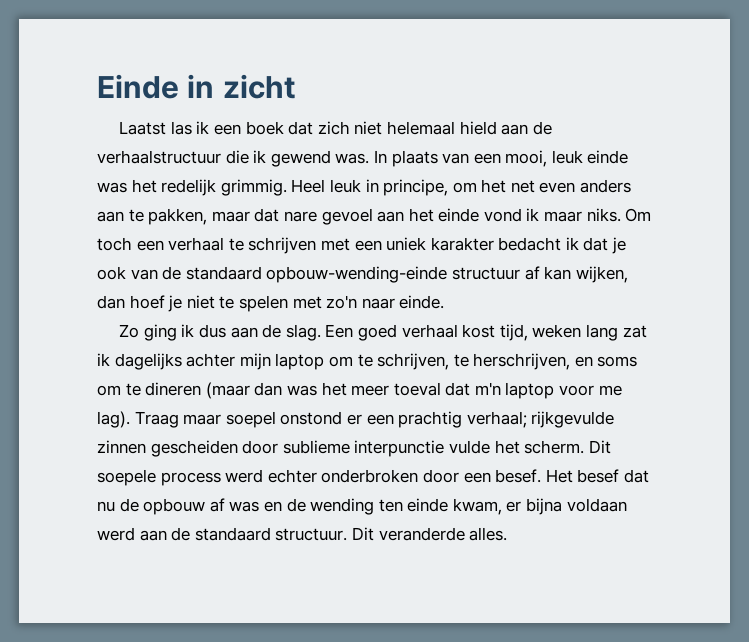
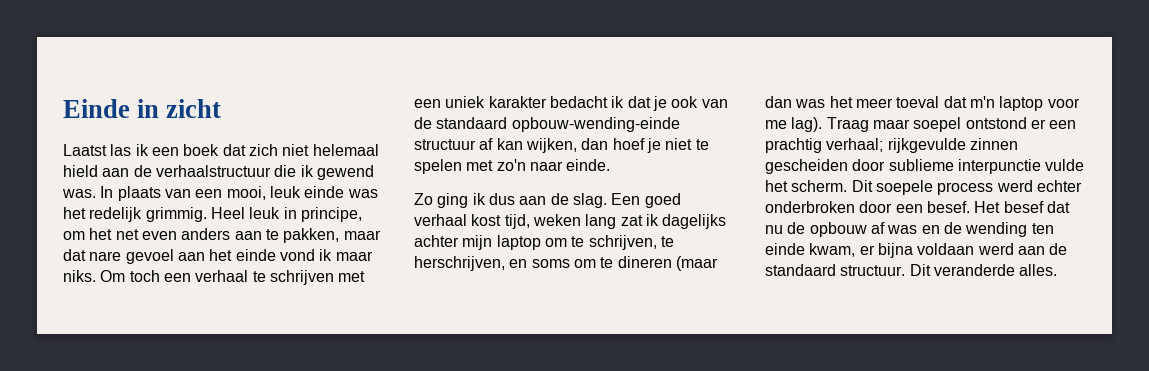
- Traag maar soepel onstond er een prachtig verhaal; rijkgevulde zinnen gescheiden door sublieme interpunctie vulde het scherm.
+ Traag maar soepel ontstond er een prachtig verhaal; rijkgevulde zinnen gescheiden door sublieme interpunctie vulde het scherm.

